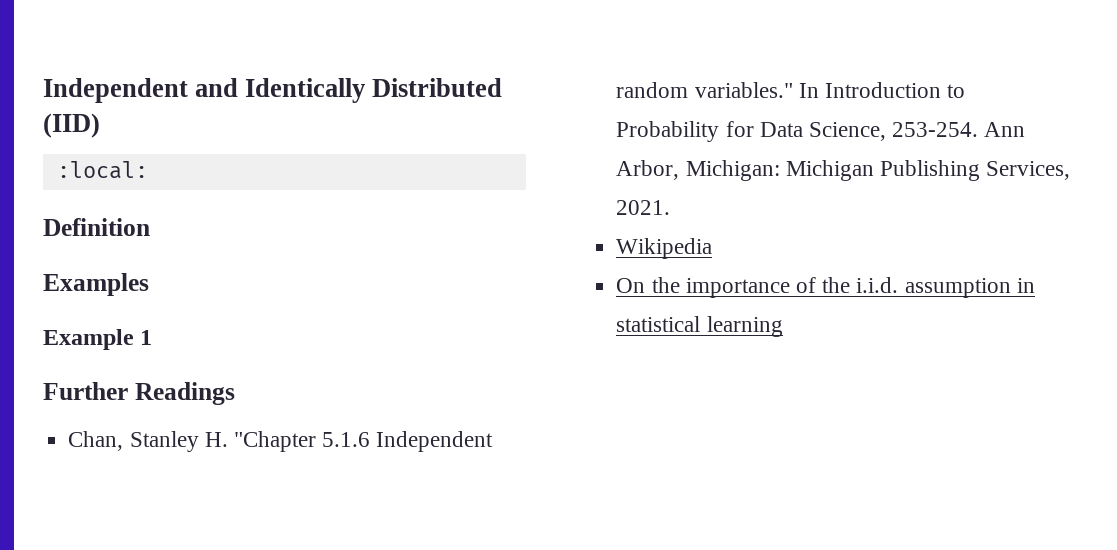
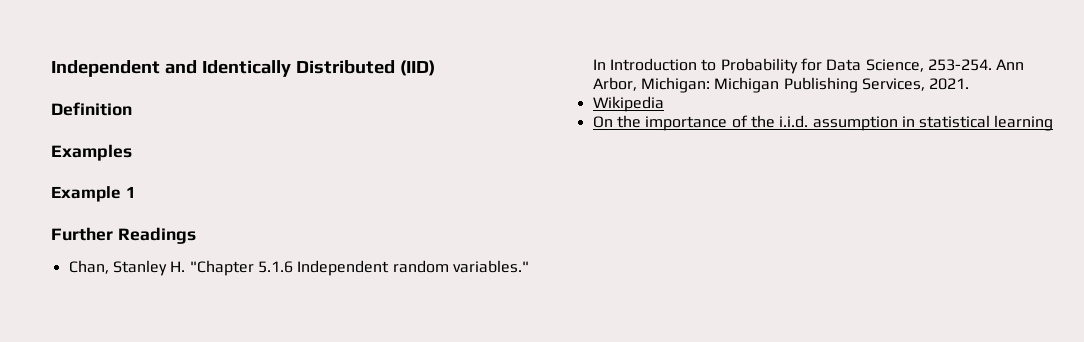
- :local:

